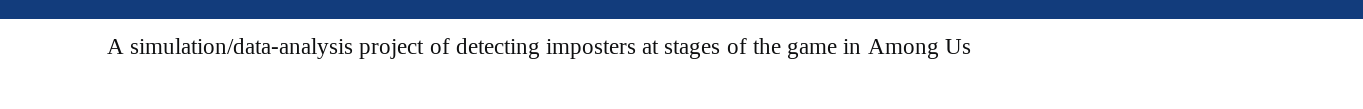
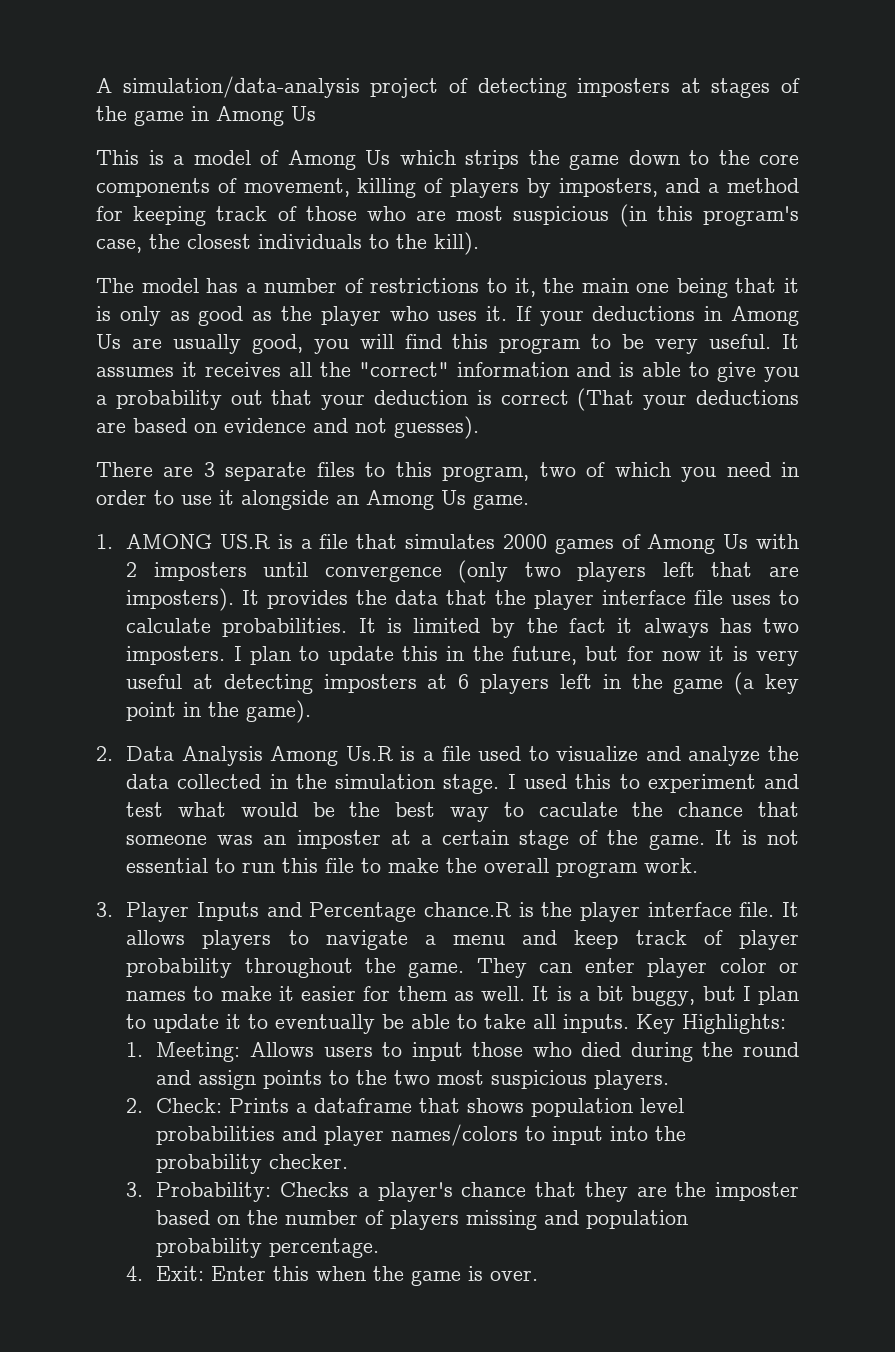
+ This is a model of Among Us which strips the game down to the core components of movement, killing of players by imposters, and a method for keeping track of those who are most suspicious (in this program's case, the closest individuals to the kill).
+ The model has a number of restrictions to it, the main one being that it is only as good as the player who uses it. If your deductions in Among Us are usually good, you will find this program to be very useful. It assumes it receives all the "correct" information and is able to give you a probability out that your deduction is correct (That your deductions are based on evidence and not guesses).
+ There are 3 separate files to this program, two of which you need in order to use it alongside an Among Us game.
+ 1. AMONG US.R is a file that simulates 2000 games of Among Us with 2 imposters until convergence (only two players left that are imposters). It provides the data that the player interface file uses to calculate probabilities. It is limited by the fact it always has two imposters. I plan to update this in the future, but for now it is very useful at detecting imposters at 6 players left in the game (a key point in the game).
+ 2. Data Analysis Among Us.R is a file used to visualize and analyze the data collected in the simulation stage. I used this to experiment and test what would be the best way to caculate the chance that someone was an imposter at a certain stage of the game. It is not essential to run this file to make the overall program work.
+ 3. Player Inputs and Percentage chance.R is the player interface file. It allows players to navigate a menu and keep track of player probability throughout the game. They can enter player color or names to make it easier for them as well. It is a bit buggy, but I plan to update it to eventually be able to take all inputs. Key Highlights:
+ 1. Meeting: Allows users to input those who died during the round and assign points to the two most suspicious players.
+ 2. Check: Prints a dataframe that shows population level probabilities and player names/colors to input into the probability checker.
+ 3. Probability: Checks a player's chance that they are the imposter based on the number of players missing and population probability percentage.
+ 4. Exit: Enter this when the game is over.

